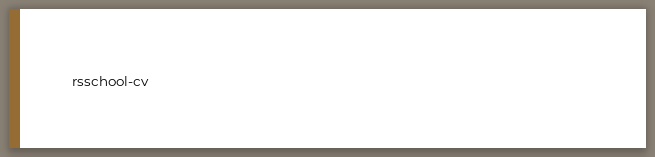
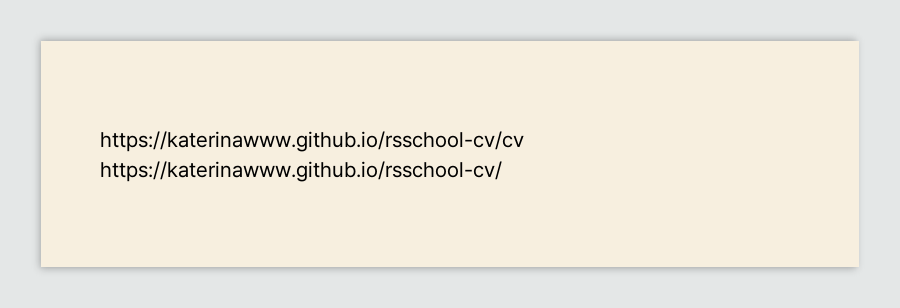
- rsschool-cv
+ https://katerinawww.github.io/rsschool-cv/cv https://katerinawww.github.io/rsschool-cv/

